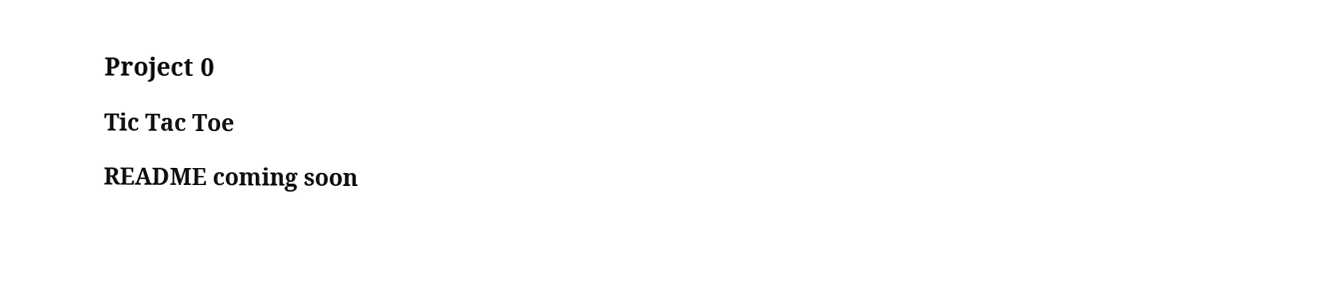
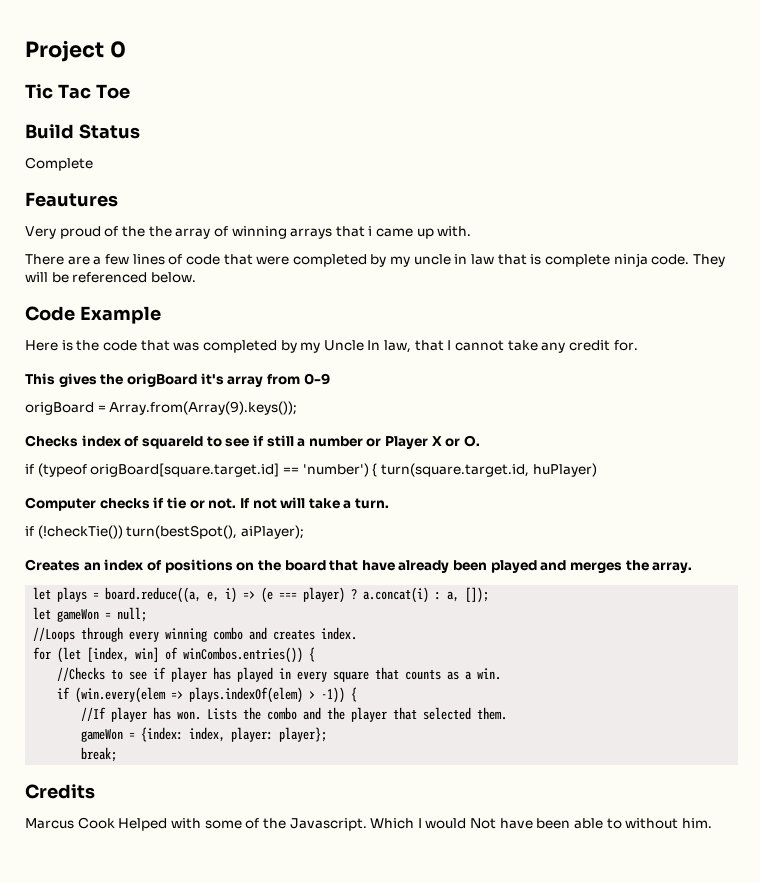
- README coming soon
+ Build Status
+ Complete
+ Feautures
+ Very proud of the the array of winning arrays that i came up with.
+ There are a few lines of code that were completed by my uncle in law that is complete ninja code. They will be referenced below.
+ Code Example
+ Here is the code that was completed by my Uncle In law, that I cannot take any credit for.
+ This gives the origBoard it's array from 0-9
+ origBoard = Array.from(Array(9).keys());
+ Checks index of squareId to see if still a number or Player X or O.
+ if (typeof origBoard[square.target.id] == 'number') { turn(square.target.id, huPlayer)
+ Computer checks if tie or not. If not will take a turn.
+ if (!checkTie()) turn(bestSpot(), aiPlayer);
+ Creates an index of positions on the board that have already been played and merges the array.
+ let plays = board.reduce((a, e, i) => (e === player) ? a.concat(i) : a, []);
+ let gameWon = null;
+ //Loops through every winning combo and creates index.
+ for (let [index, win] of winCombos.entries()) {
+ //Checks to see if player has played in every square that counts as a win.
+ if (win.every(elem => plays.indexOf(elem) > -1)) {
+ //If player has won. Lists the combo and the player that selected them.
+ gameWon = {index: index, player: player};
+ break;
+ Credits
+ Marcus Cook Helped with some of the Javascript. Which I would Not have been able to without him.

